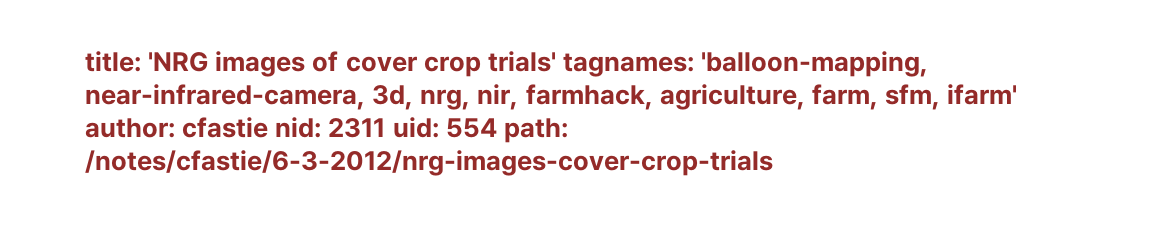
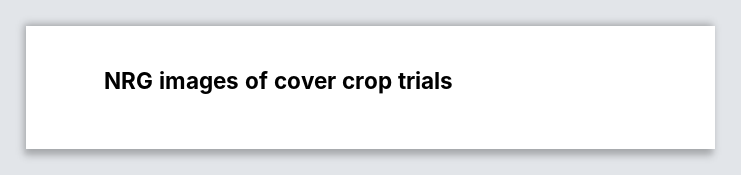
- title: 'NRG images of cover crop trials' tagnames: 'balloon-mapping, near-infrared-camera, 3d, nrg, nir, farmhack, agriculture, farm, sfm, ifarm' author: cfastie nid: 2311 uid: 554 path: /notes/cfastie/6-3-2012/nrg-images-cover-crop-trials
+ NRG images of cover crop trials

